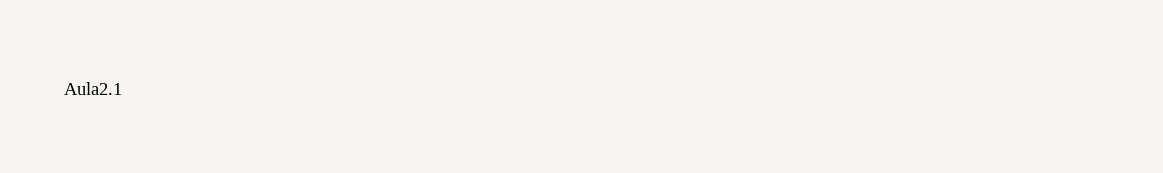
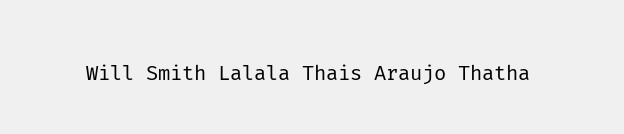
- Aula2.1
+ Will Smith Lalala Thais Araujo Thatha

